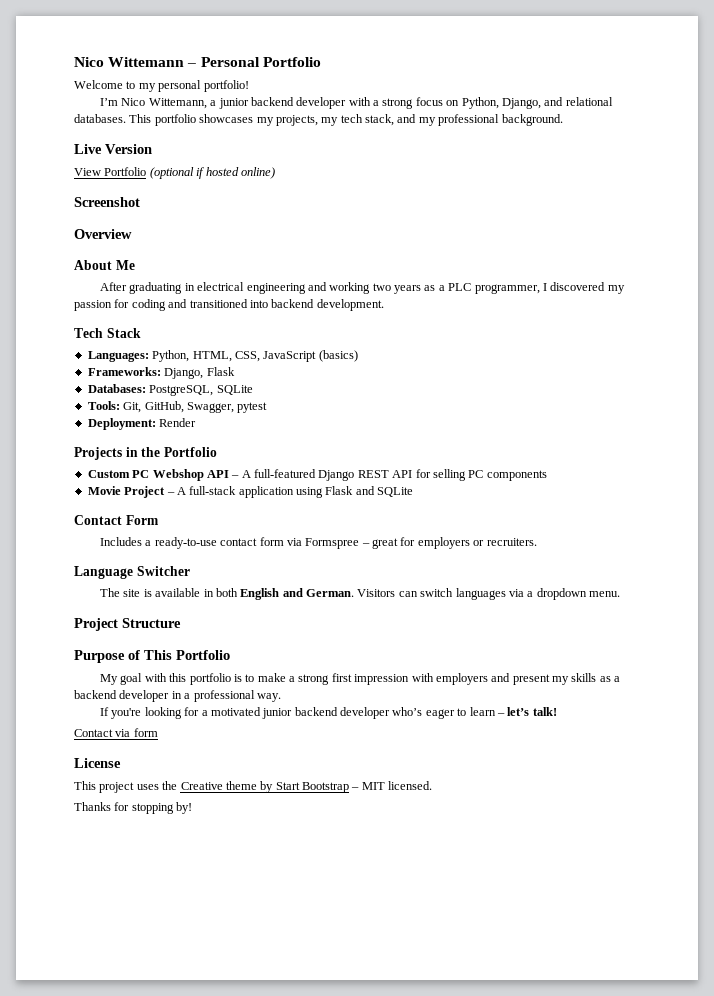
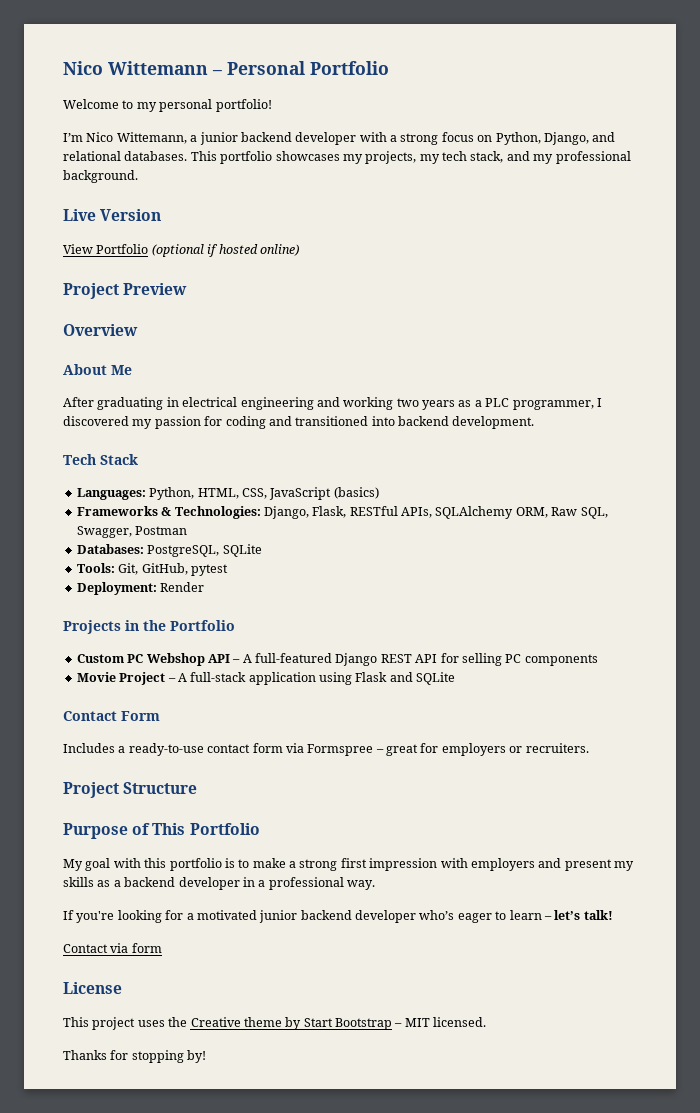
- Screenshot
+ Project Preview
- Frameworks: Django, Flask
+ Frameworks & Technologies: Django, Flask, RESTful APIs, SQLAlchemy ORM, Raw SQL, Swagger, Postman
- Tools: Git, GitHub, Swagger, pytest
+ Tools: Git, GitHub, pytest
- Language Switcher
- The site is available in both English and German. Visitors can switch languages via a dropdown menu.

